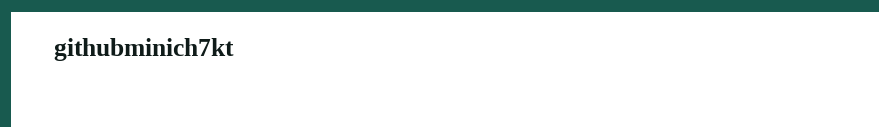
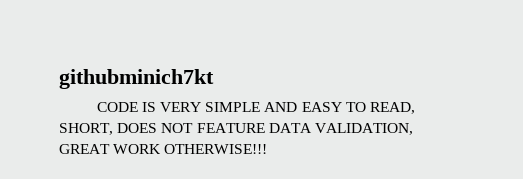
+ CODE IS VERY SIMPLE AND EASY TO READ, SHORT, DOES NOT FEATURE DATA VALIDATION, GREAT WORK OTHERWISE!!!

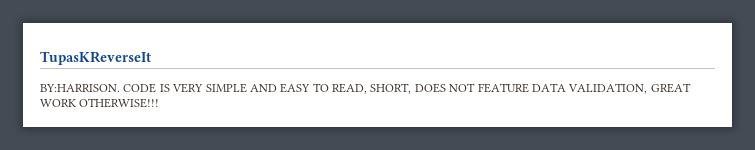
- githubminich7kt
- CODE IS VERY SIMPLE AND EASY TO READ, SHORT, DOES NOT FEATURE DATA VALIDATION, GREAT WORK OTHERWISE!!!
+ TupasKReverseIt
+ BY:HARRISON. CODE IS VERY SIMPLE AND EASY TO READ, SHORT, DOES NOT FEATURE DATA VALIDATION, GREAT WORK OTHERWISE!!!

